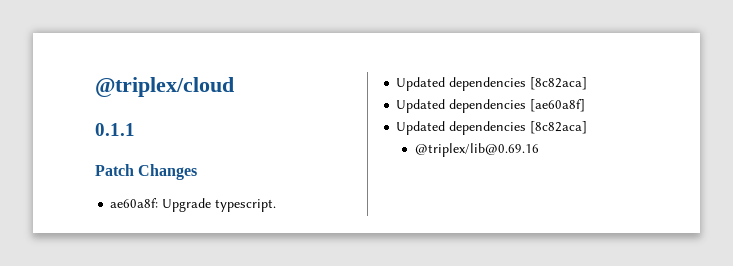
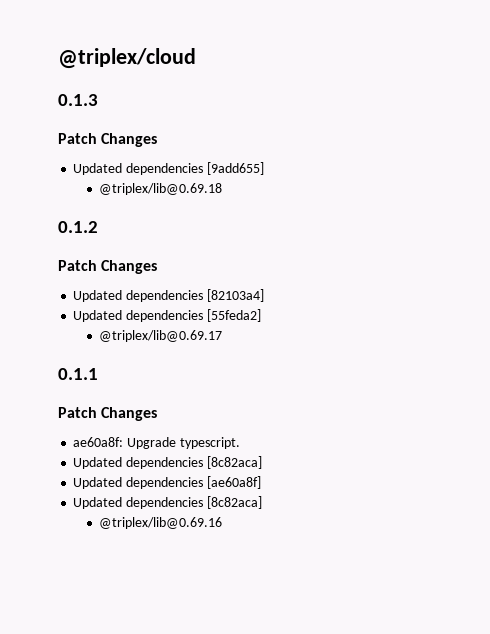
+ 0.1.3
+ Patch Changes
+ Updated dependencies [9add655]
+ @triplex/lib@0.69.18
+ 0.1.2
+ Patch Changes
+ Updated dependencies [82103a4]
+ Updated dependencies [55feda2]
+ @triplex/lib@0.69.17

